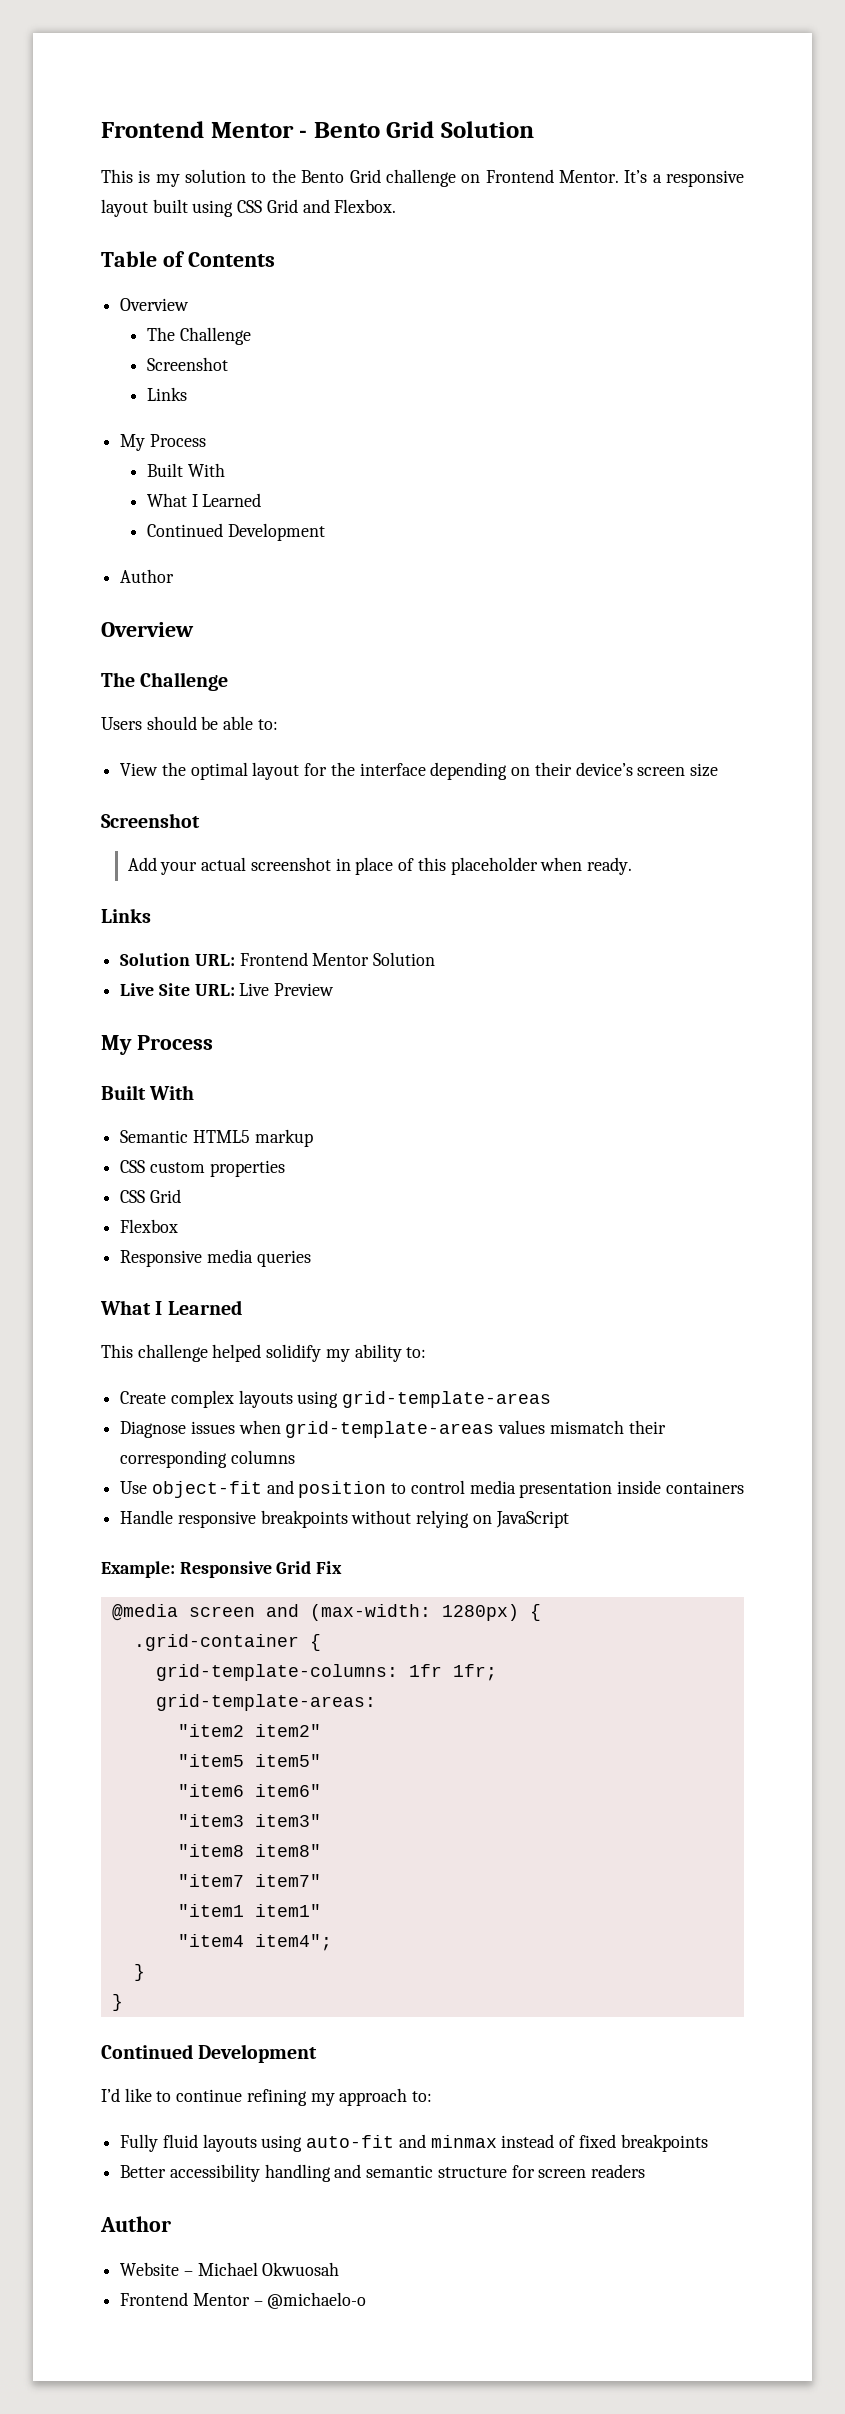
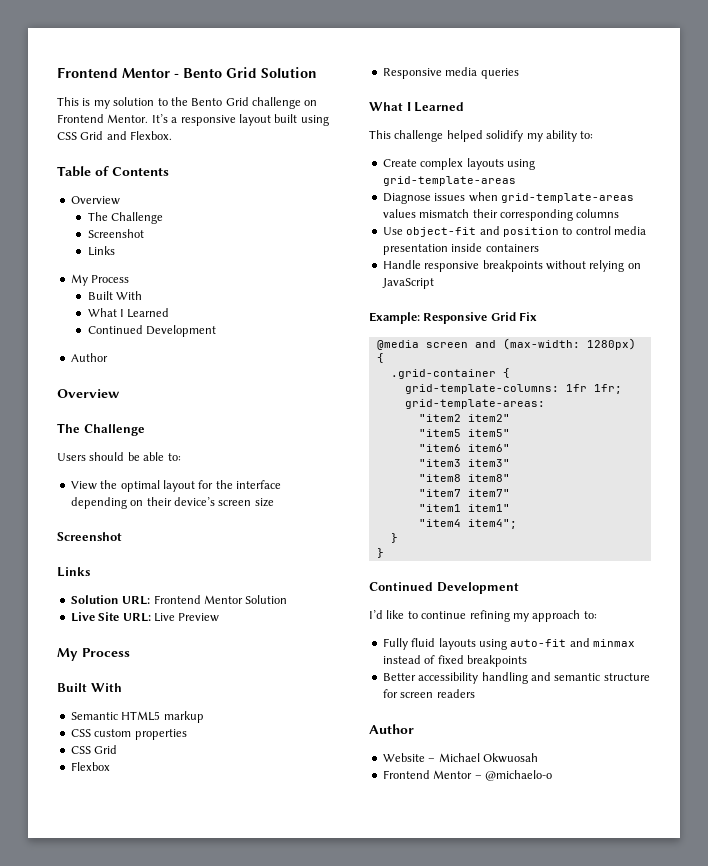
- Add your actual screenshot in place of this placeholder when ready.

